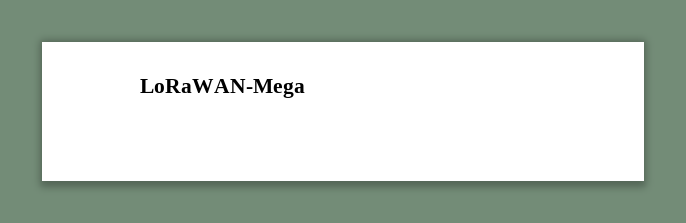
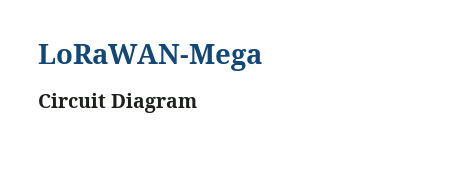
+ Circuit Diagram

